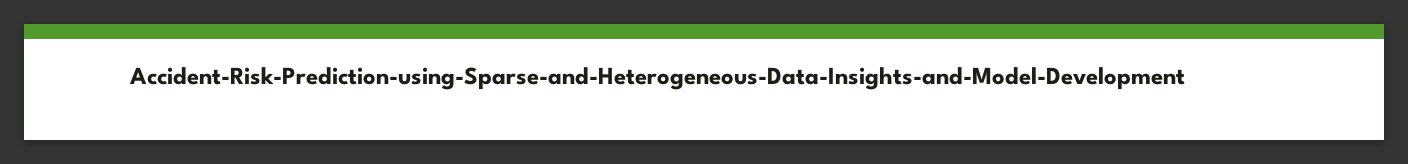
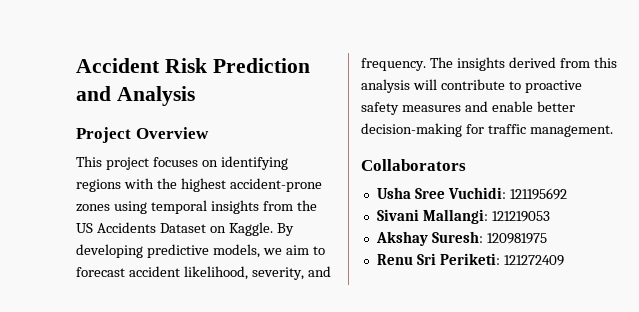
- Accident-Risk-Prediction-using-Sparse-and-Heterogeneous-Data-Insights-and-Model-Development
+ Accident Risk Prediction and Analysis
+ Project Overview
+ This project focuses on identifying regions with the highest accident-prone zones using temporal insights from the US Accidents Dataset on Kaggle. By developing predictive models, we aim to forecast accident likelihood, severity, and frequency. The insights derived from this analysis will contribute to proactive safety measures and enable better decision-making for traffic management.
+ Collaborators
+ Usha Sree Vuchidi: 121195692
+ Sivani Mallangi: 121219053
+ Akshay Suresh: 120981975
+ Renu Sri Periketi: 121272409

